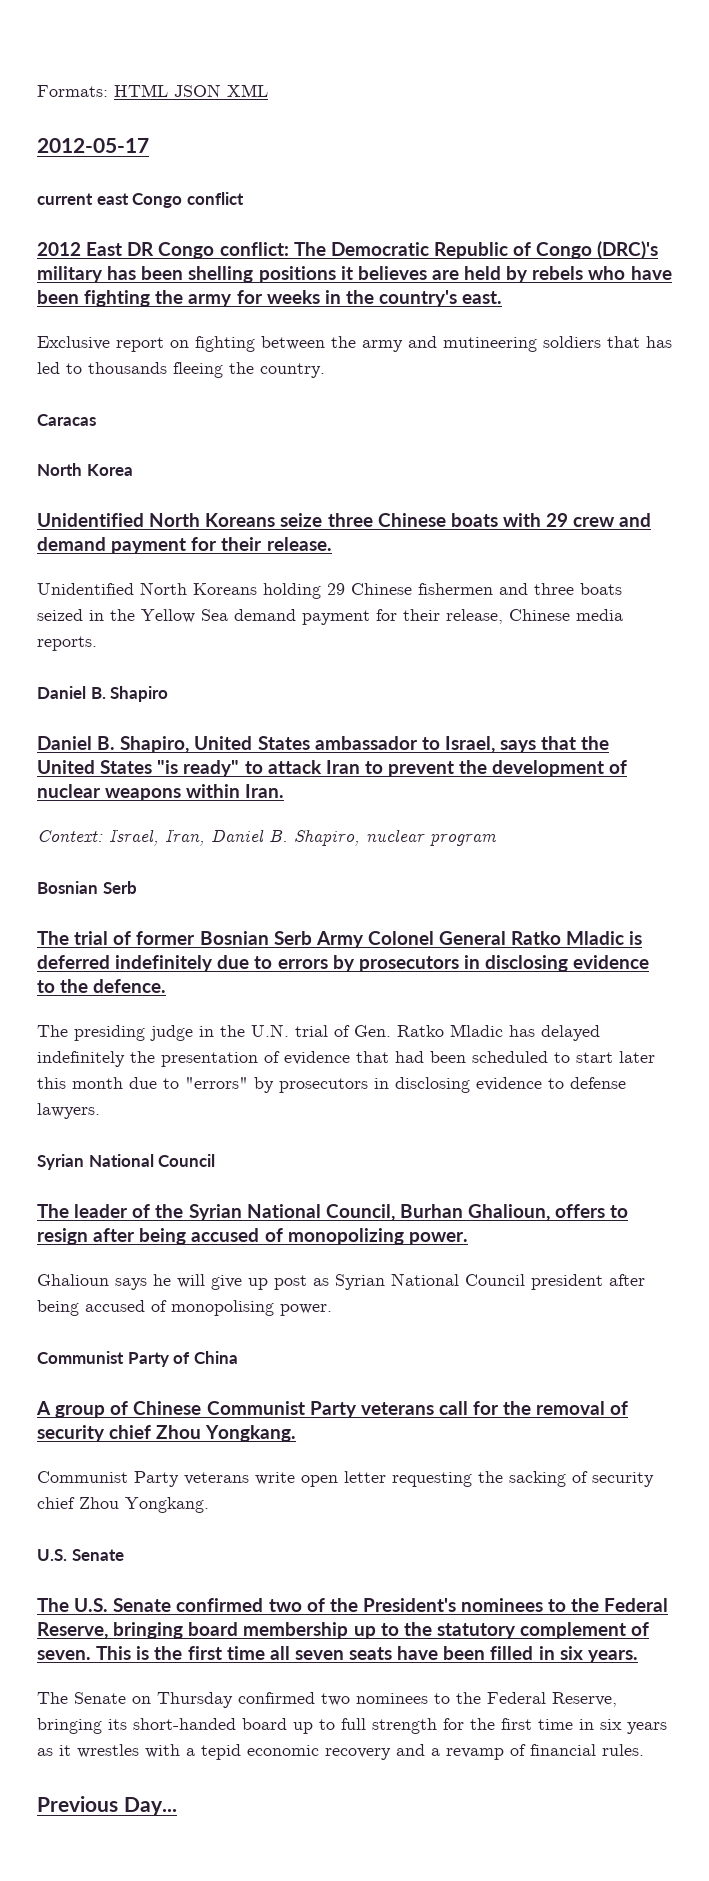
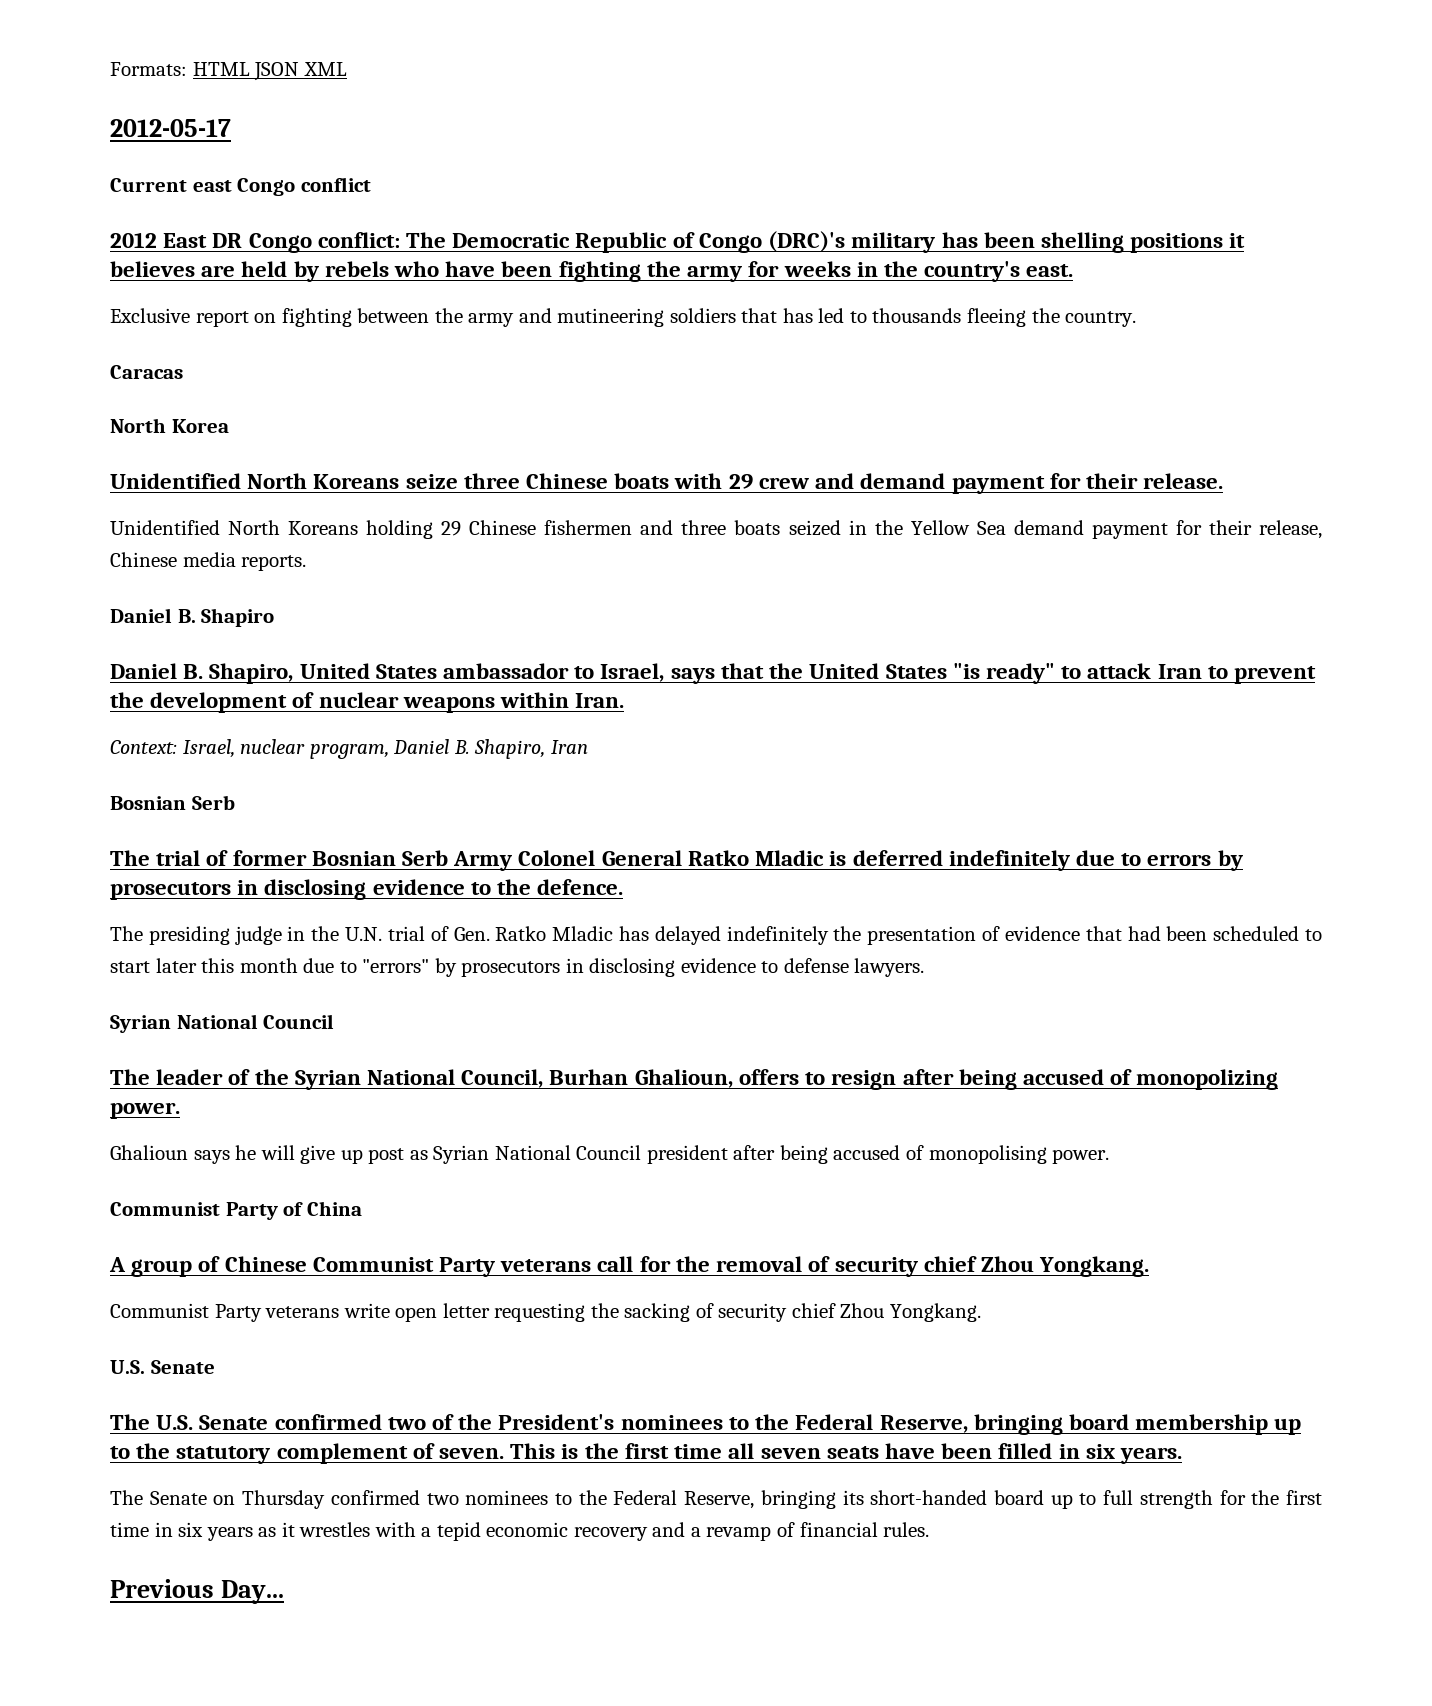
- current east Congo conflict
+ Current east Congo conflict
- Context: Israel, Iran, Daniel B. Shapiro, nuclear program
+ Context: Israel, nuclear program, Daniel B. Shapiro, Iran

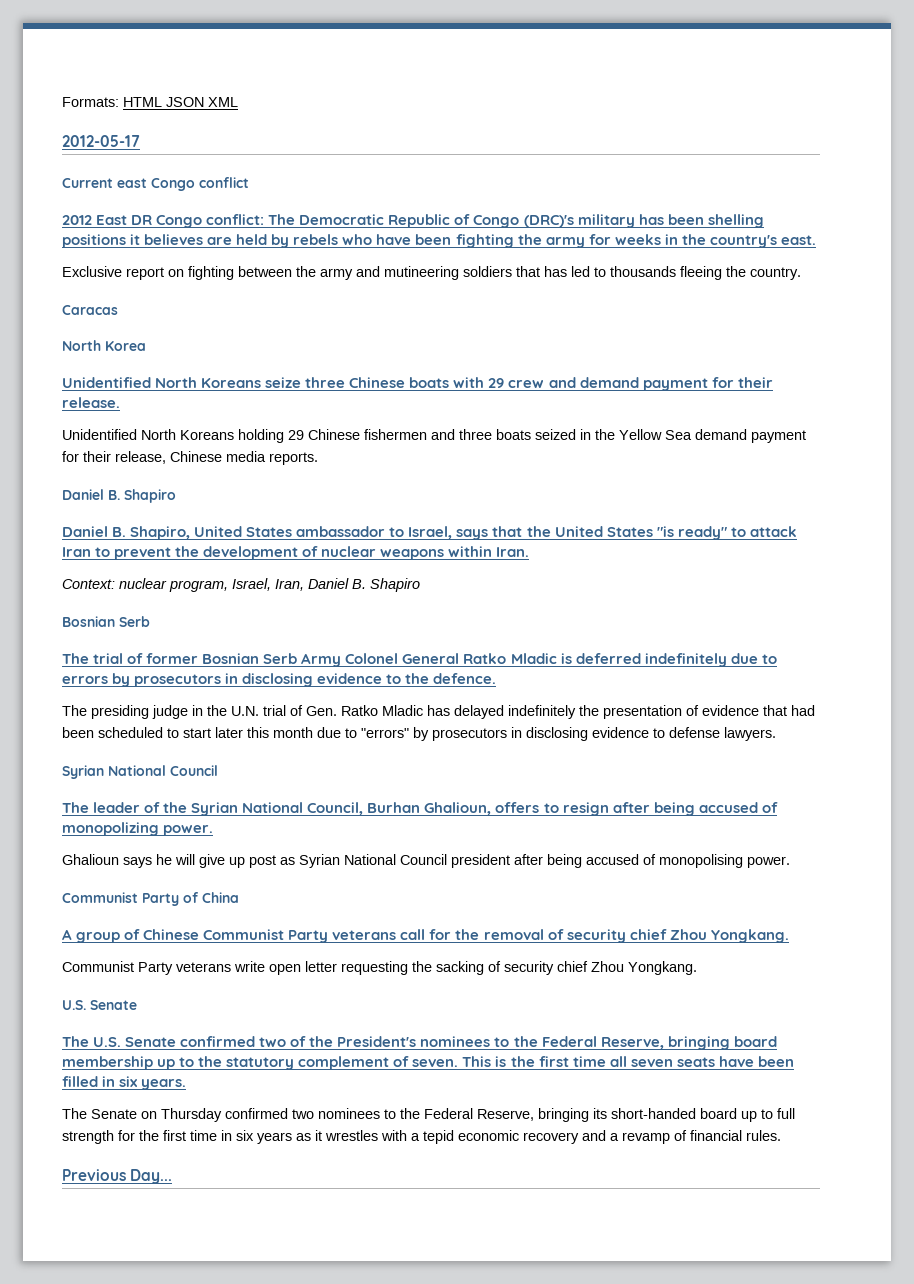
- Context: Israel, nuclear program, Daniel B. Shapiro, Iran
+ Context: nuclear program, Israel, Iran, Daniel B. Shapiro

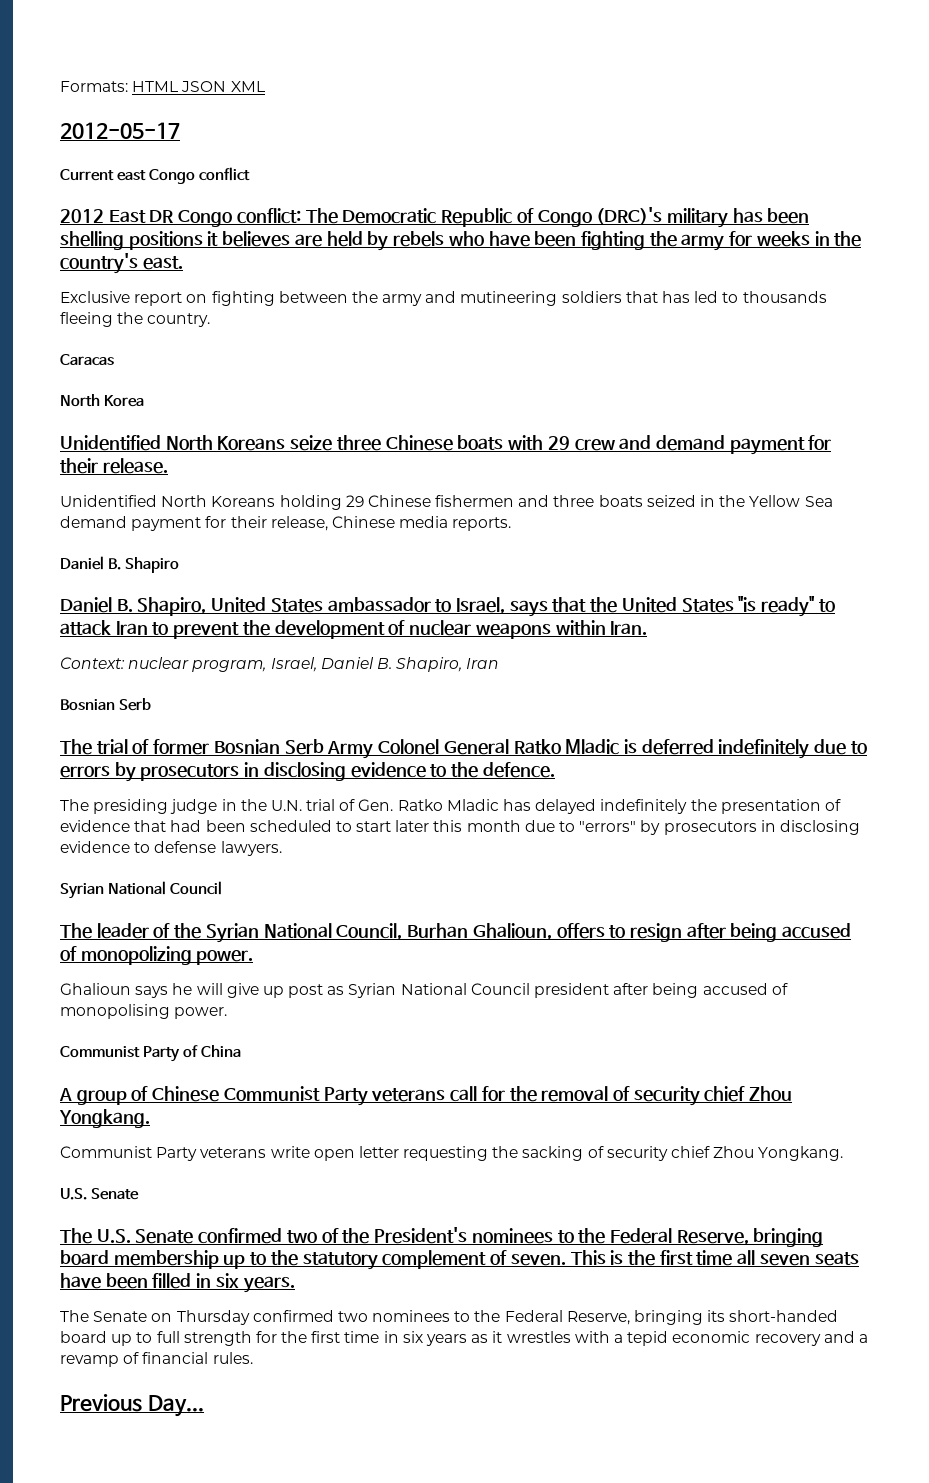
- Context: nuclear program, Israel, Iran, Daniel B. Shapiro
+ Context: nuclear program, Israel, Daniel B. Shapiro, Iran

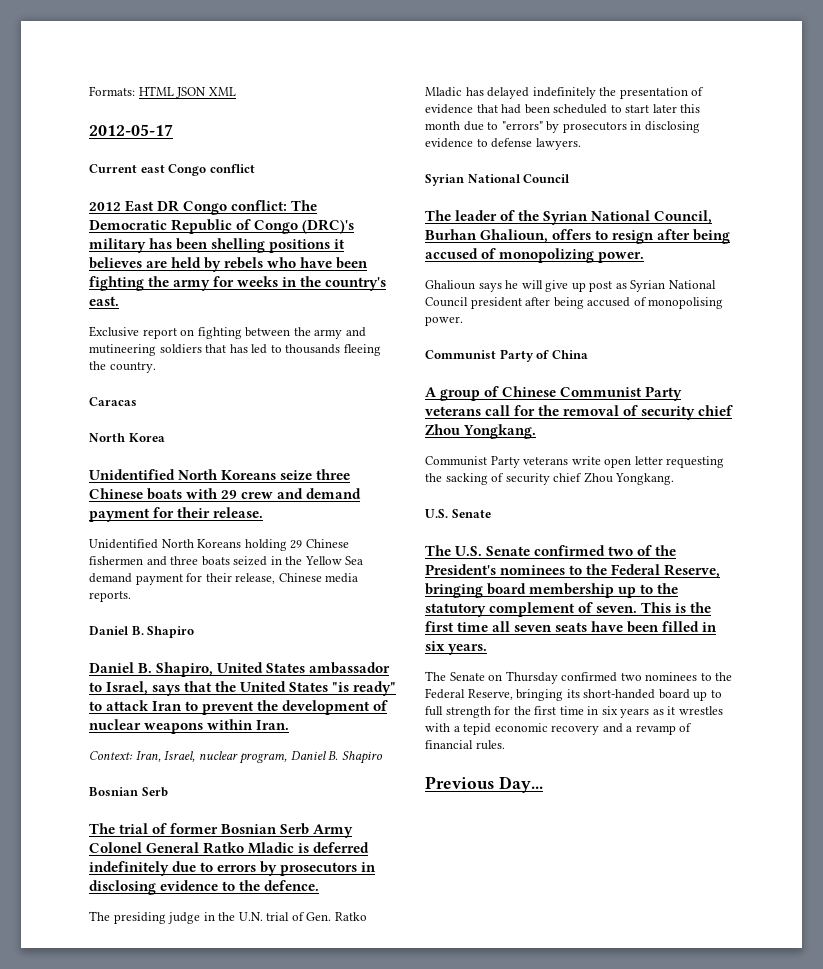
- Context: nuclear program, Israel, Daniel B. Shapiro, Iran
+ Context: Iran, Israel, nuclear program, Daniel B. Shapiro

